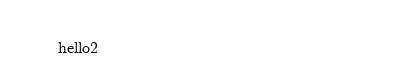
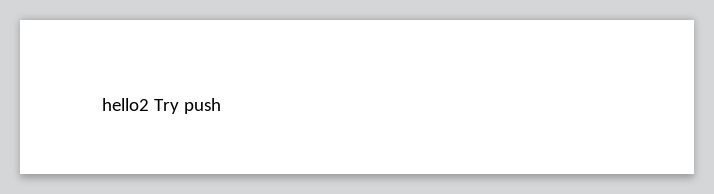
- hello2
+ hello2 Try push

